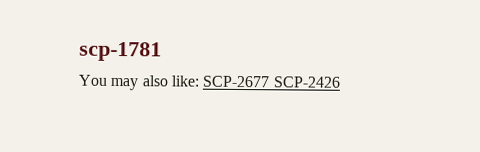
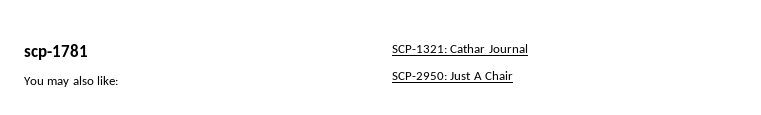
- You may also like: SCP-2677 SCP-2426
+ You may also like:
+ SCP-1321: Cathar Journal
+ SCP-2950: Just A Chair

